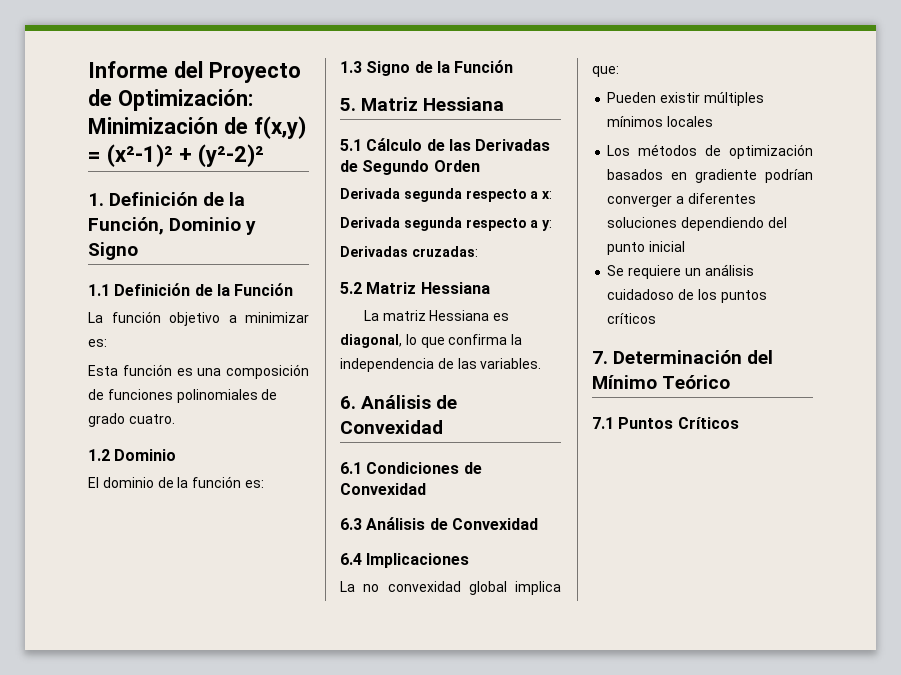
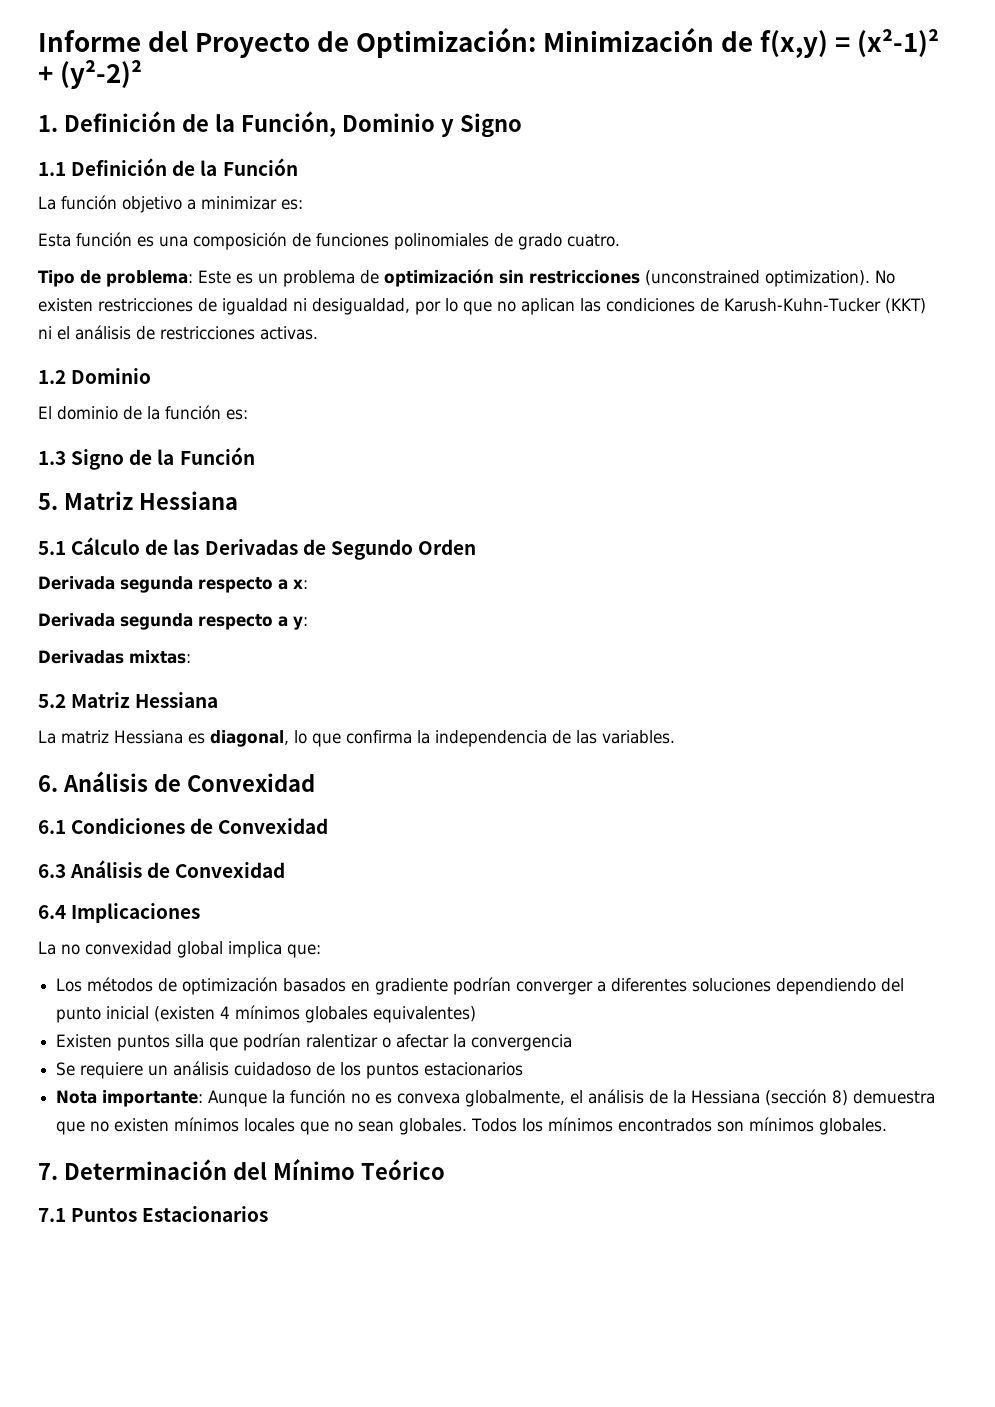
+ Tipo de problema: Este es un problema de optimización sin restricciones (unconstrained optimization). No existen restricciones de igualdad ni desigualdad, por lo que no aplican las condiciones de Karush-Kuhn-Tucker (KKT) ni el análisis de restricciones activas.
- Derivadas cruzadas:
+ Derivadas mixtas:
- Pueden existir múltiples mínimos locales
- Los métodos de optimización basados en gradiente podrían converger a diferentes soluciones dependiendo del punto inicial
+ Los métodos de optimización basados en gradiente podrían converger a diferentes soluciones dependiendo del punto inicial (existen 4 mínimos globales equivalentes)
+ Existen puntos silla que podrían ralentizar o afectar la convergencia
- Se requiere un análisis cuidadoso de los puntos críticos
+ Se requiere un análisis cuidadoso de los puntos estacionarios
+ Nota importante: Aunque la función no es convexa globalmente, el análisis de la Hessiana (sección 8) demuestra que no existen mínimos locales que no sean globales. Todos los mínimos encontrados son mínimos globales.
- 7.1 Puntos Críticos
+ 7.1 Puntos Estacionarios

